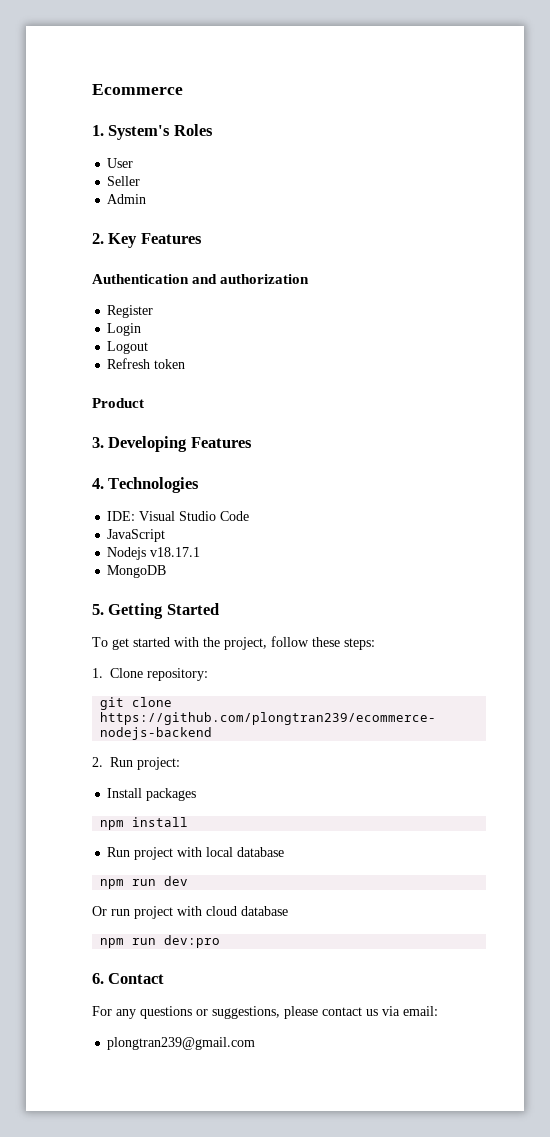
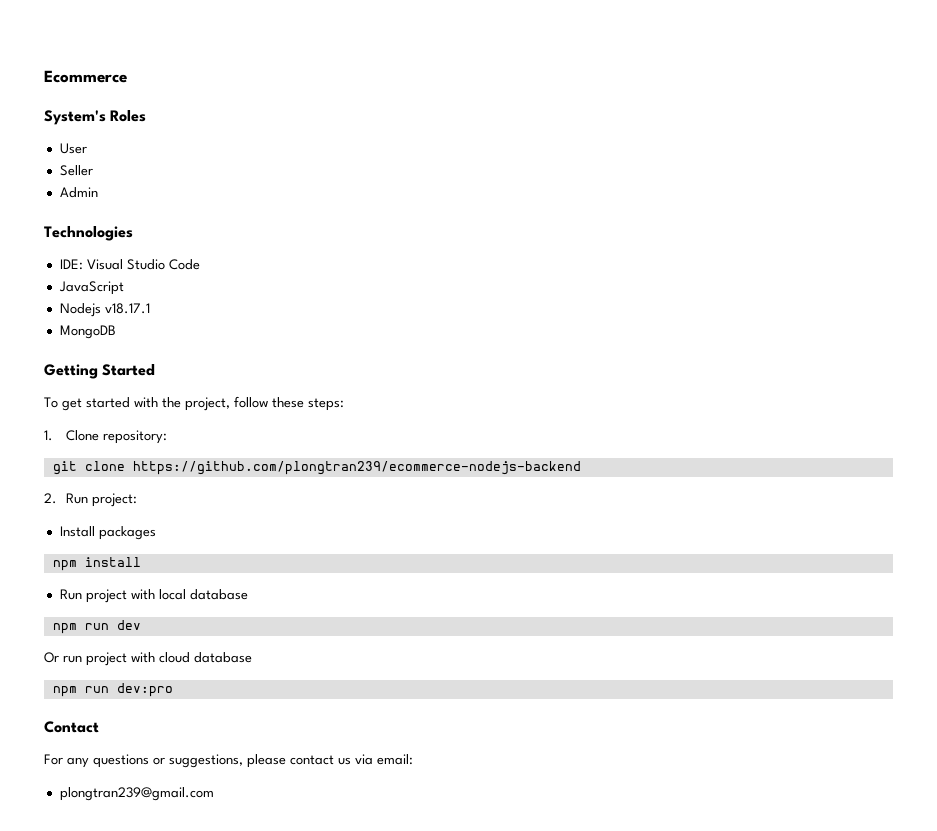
- 1. System's Roles
+ System's Roles
- 2. Key Features
- Authentication and authorization
- Register
- Login
- Logout
- Refresh token
- Product
- 3. Developing Features
- 4. Technologies
+ Technologies
- 5. Getting Started
+ Getting Started
- 6. Contact
+ Contact

